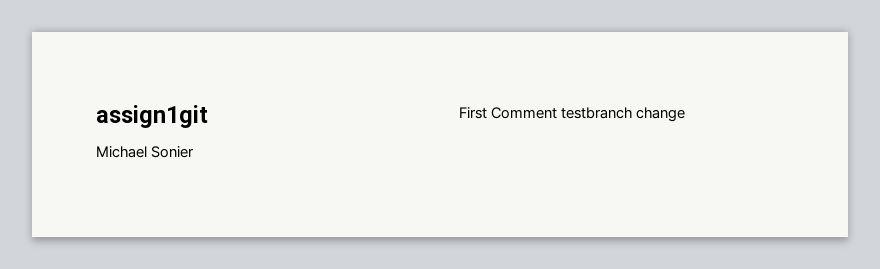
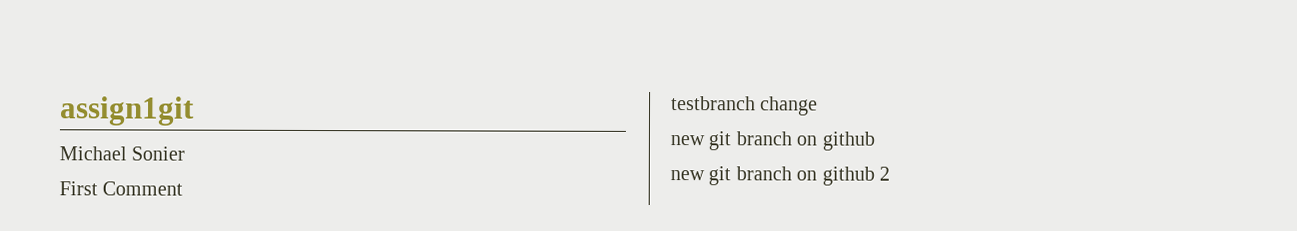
- First Comment testbranch change
+ First Comment
+ testbranch change
+ new git branch on github
+ new git branch on github 2

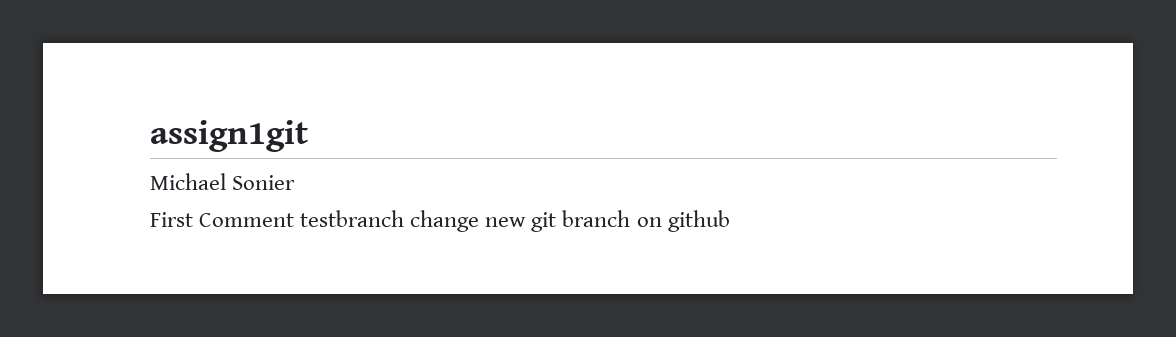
- First Comment
- testbranch change
- new git branch on github
- new git branch on github 2
+ First Comment testbranch change new git branch on github

